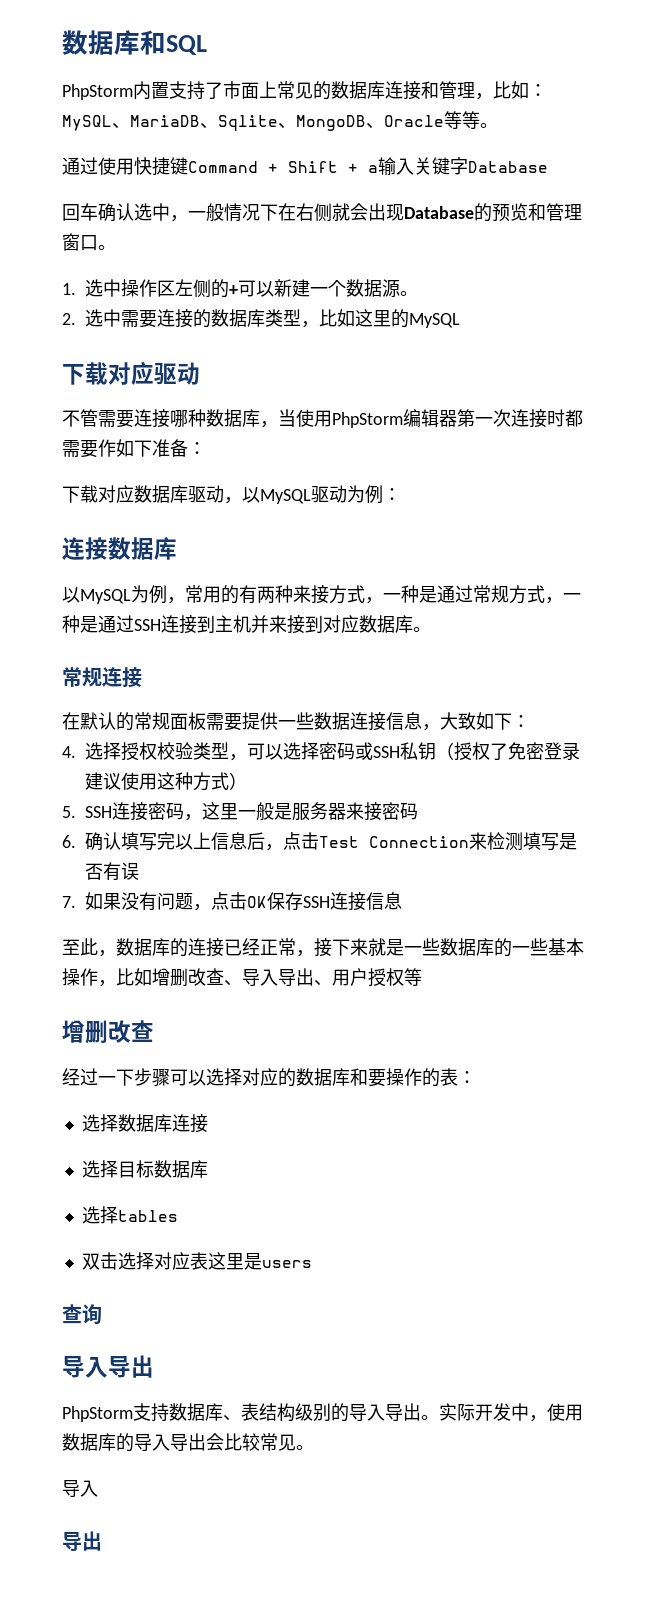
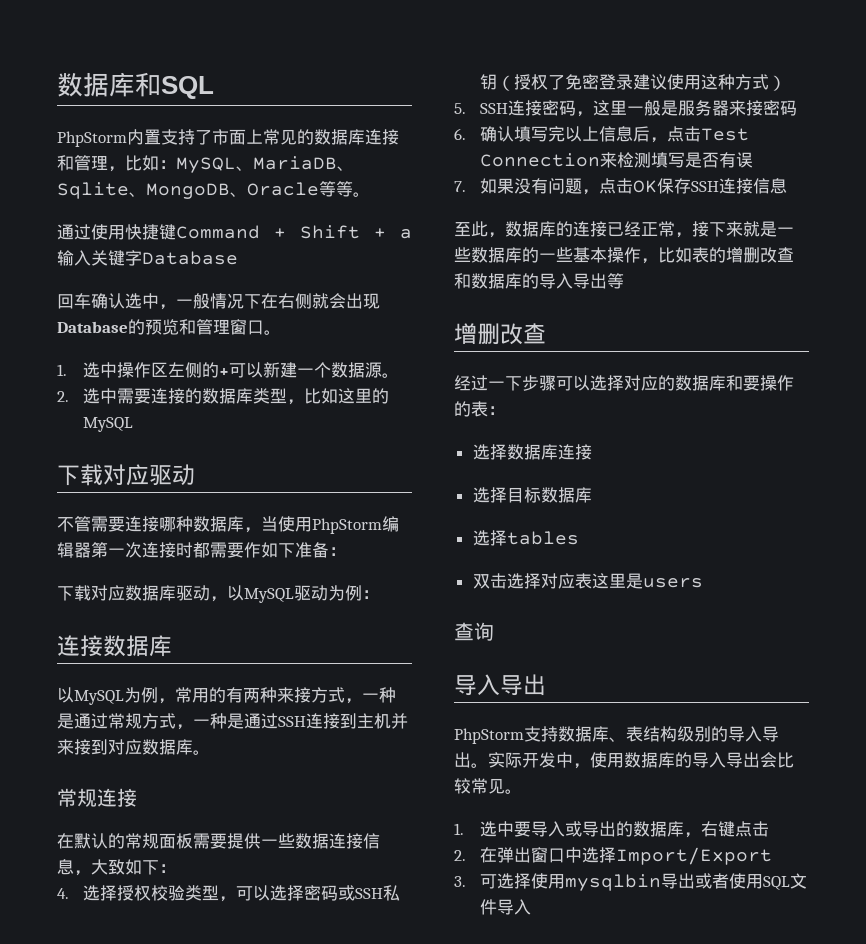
- 至此，数据库的连接已经正常，接下来就是一些数据库的一些基本操作，比如增删改查、导入导出、用户授权等
+ 至此，数据库的连接已经正常，接下来就是一些数据库的一些基本操作，比如表的增删改查和数据库的导入导出等
  实际开发中，使用数据库的导入导出会比较常见。
- 导入
- 导出
+ 1.选中要导入或导出的数据库，右键点击
+ 2.在弹出窗口中选择Import/Export
+ 3.可选择使用mysqlbin导出或者使用SQL文件导入

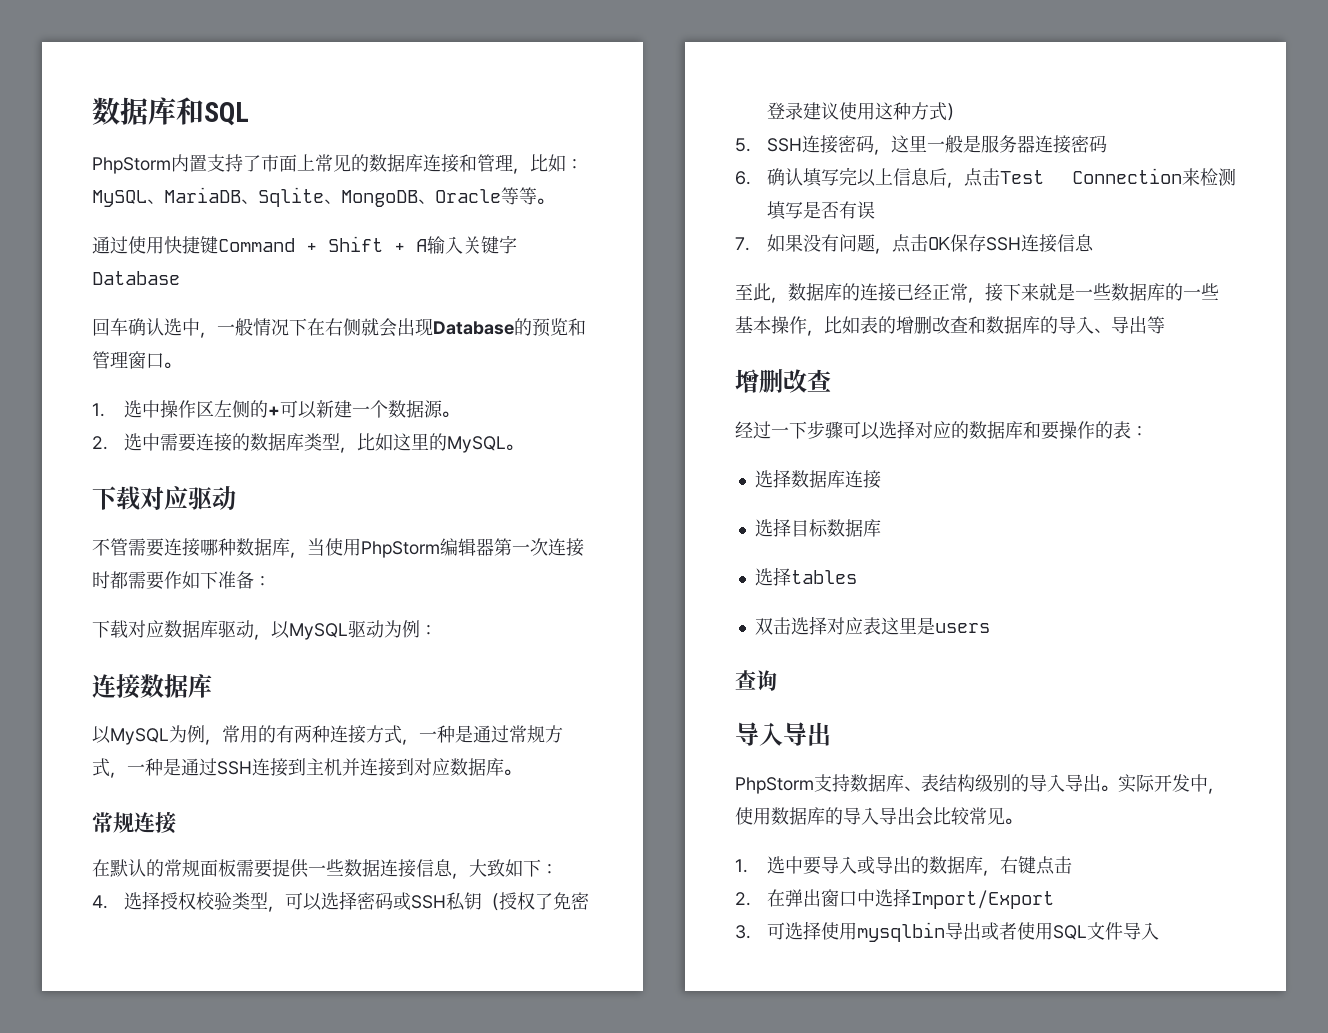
- 通过使用快捷键Command + Shift + a输入关键字Database
+ 通过使用快捷键Command + Shift + A输入关键字Database
- 2.选中需要连接的数据库类型，比如这里的MySQL
+ 2.选中需要连接的数据库类型，比如这里的MySQL。
- 以MySQL为例，常用的有两种来接方式，一种是通过常规方式，一种是通过SSH连接到主机并来接到对应数据库。
+ 以MySQL为例，常用的有两种连接方式，一种是通过常规方式，一种是通过SSH连接到主机并连接到对应数据库。
- 5. SSH连接密码，这里一般是服务器来接密码
+ 5. SSH连接密码，这里一般是服务器连接密码
- 至此，数据库的连接已经正常，接下来就是一些数据库的一些基本操作，比如表的增删改查和数据库的导入导出等
+ 至此，数据库的连接已经正常，接下来就是一些数据库的一些基本操作，比如表的增删改查和数据库的导入、导出等

